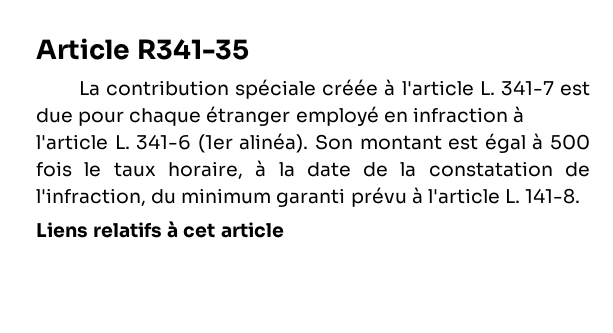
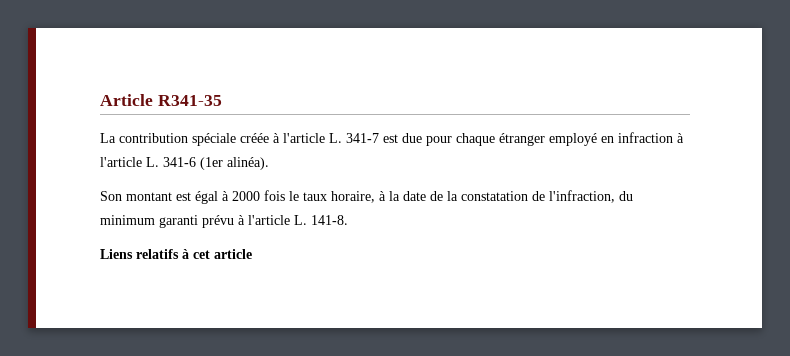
- La contribution spéciale créée à l'article L. 341-7 est due pour chaque étranger employé en infraction à l'article L. 341-6 (1er alinéa). Son montant est égal à 500 fois le taux horaire, à la date de la constatation de l'infraction, du minimum garanti prévu à l'article L. 141-8.
+ La contribution spéciale créée à l'article L. 341-7 est due pour chaque étranger employé en infraction à l'article L. 341-6 (1er alinéa).
+ Son montant est égal à 2000 fois le taux horaire, à la date de la constatation de l'infraction, du minimum garanti prévu à l'article L. 141-8.

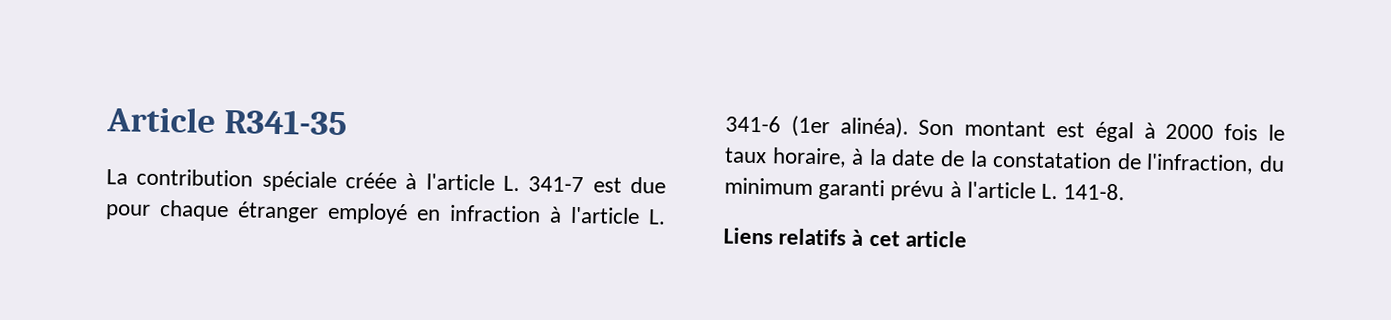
- La contribution spéciale créée à l'article L. 341-7 est due pour chaque étranger employé en infraction à l'article L. 341-6 (1er alinéa).
- Son montant est égal à 2000 fois le taux horaire, à la date de la constatation de l'infraction, du minimum garanti prévu à l'article L. 141-8.
+ La contribution spéciale créée à l'article L. 341-7 est due pour chaque étranger employé en infraction à l'article L. 341-6 (1er alinéa). Son montant est égal à 2000 fois le taux horaire, à la date de la constatation de l'infraction, du minimum garanti prévu à l'article L. 141-8.

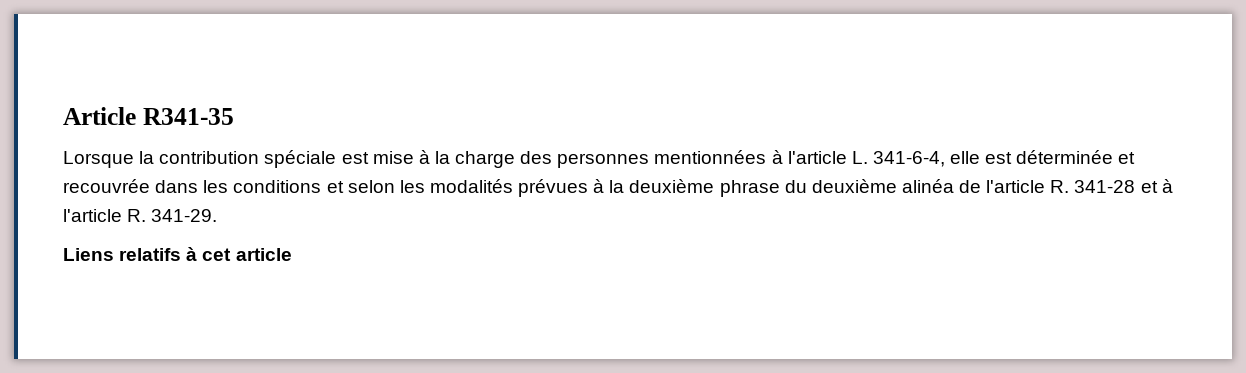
- La contribution spéciale créée à l'article L. 341-7 est due pour chaque étranger employé en infraction à l'article L. 341-6 (1er alinéa). Son montant est égal à 2000 fois le taux horaire, à la date de la constatation de l'infraction, du minimum garanti prévu à l'article L. 141-8.
+ Lorsque la contribution spéciale est mise à la charge des personnes mentionnées à l'article L. 341-6-4, elle est déterminée et recouvrée dans les conditions et selon les modalités prévues à la deuxième phrase du deuxième alinéa de l'article R. 341-28 et à l'article R. 341-29.

